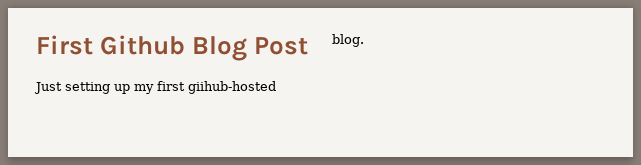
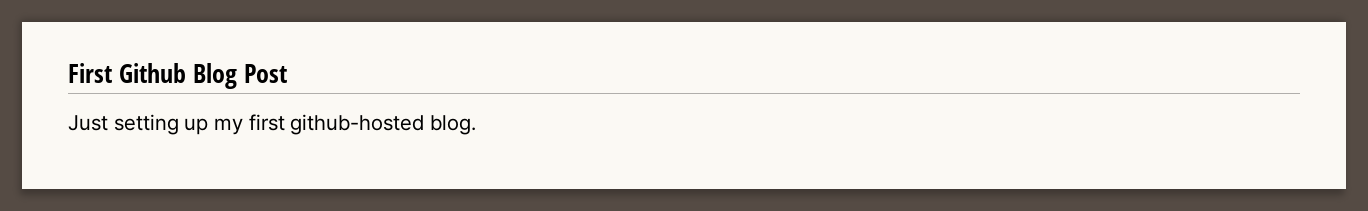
- Just setting up my first giihub-hosted blog.
+ Just setting up my first github-hosted blog.

